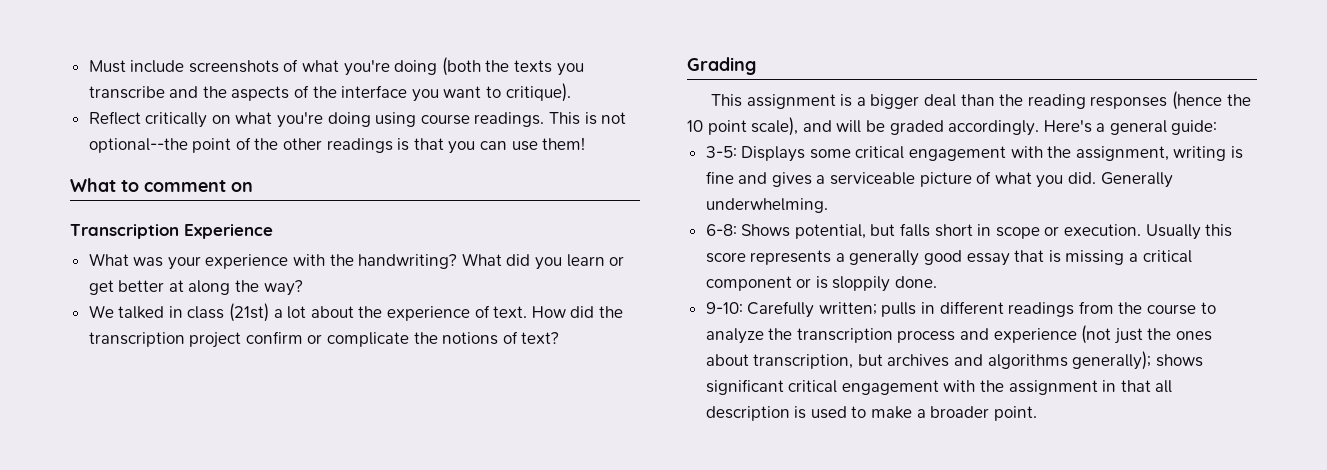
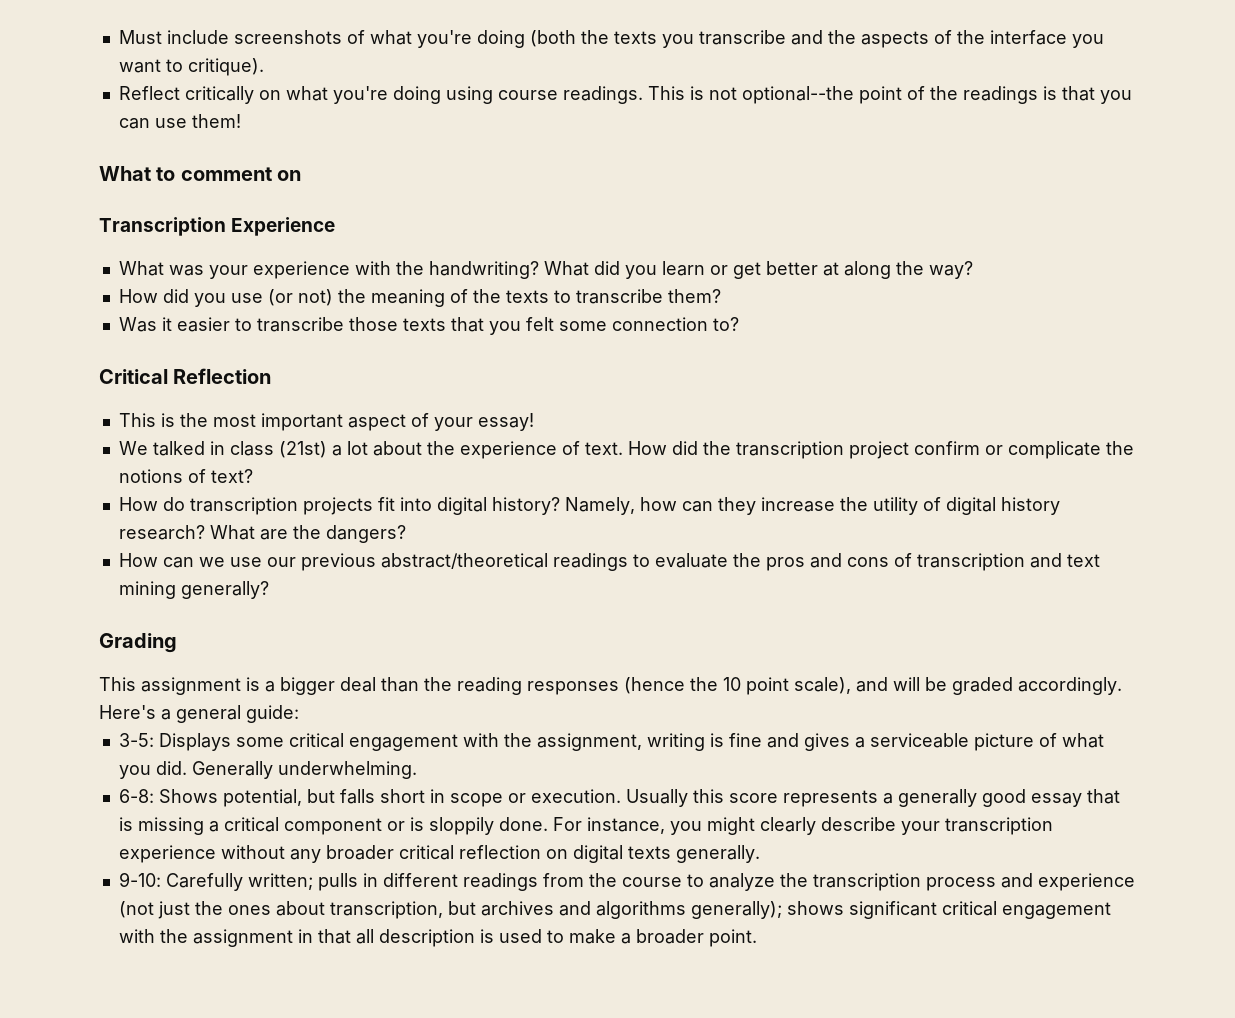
- This is not optional--the point of the other readings is that you can use them!
+ This is not optional--the point of the readings is that you can use them!
+ How did you use (or not) the meaning of the texts to transcribe them?
+ Was it easier to transcribe those texts that you felt some connection to?
+ Critical Reflection
+ This is the most important aspect of your essay!
+ How do transcription projects fit into digital history? Namely, how can they increase the utility of digital history research? What are the dangers?
+ How can we use our previous abstract/theoretical readings to evaluate the pros and cons of transcription and text mining generally?
+ For instance, you might clearly describe your transcription experience without any broader critical reflection on digital texts generally.

